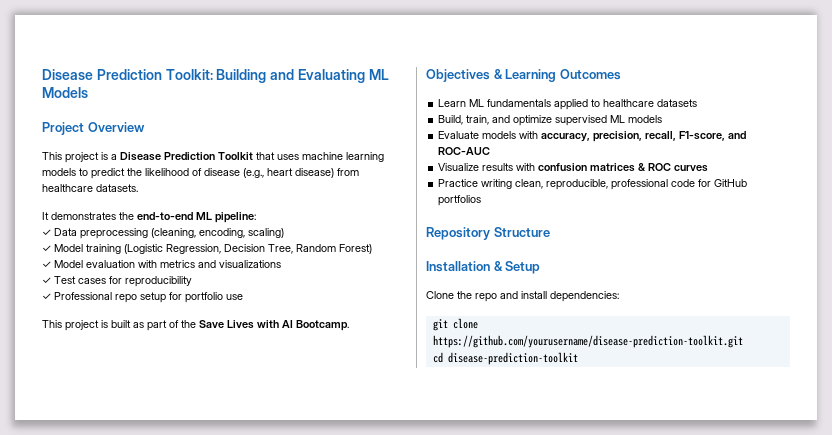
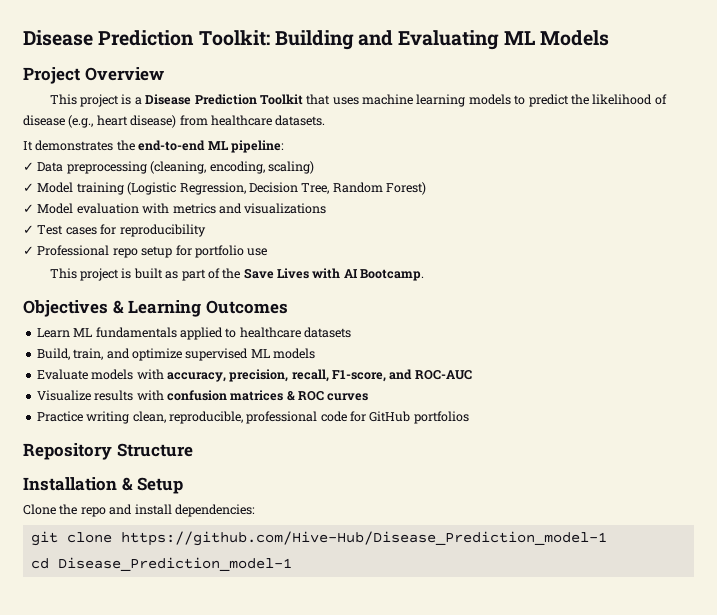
- git clone https://github.com/yourusername/disease-prediction-toolkit.git
+ git clone https://github.com/Hive-Hub/Disease_Prediction_model-1
- cd disease-prediction-toolkit
+ cd Disease_Prediction_model-1

